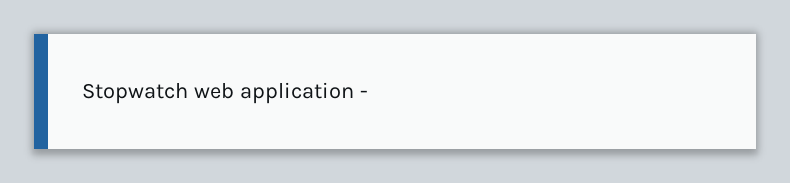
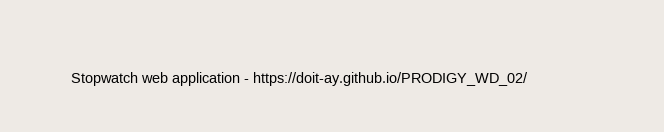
- Stopwatch web application -
+ Stopwatch web application - https://doit-ay.github.io/PRODIGY_WD_02/

